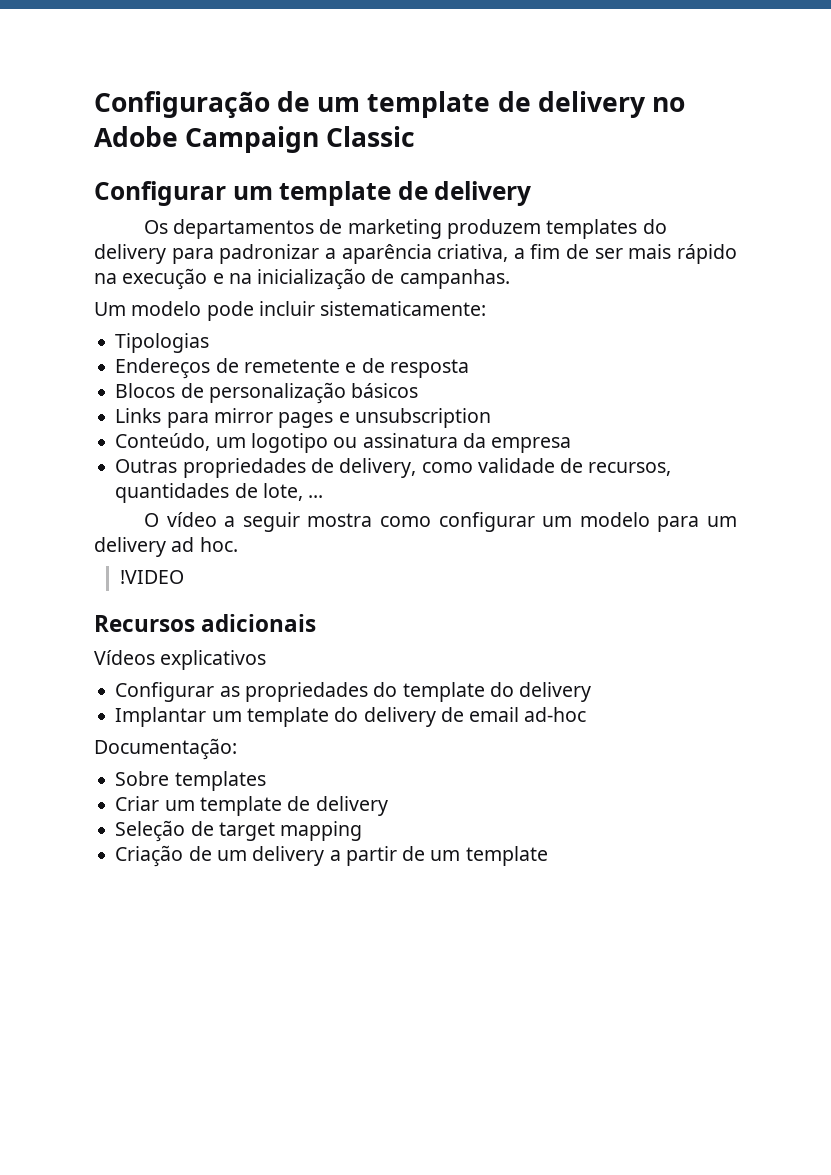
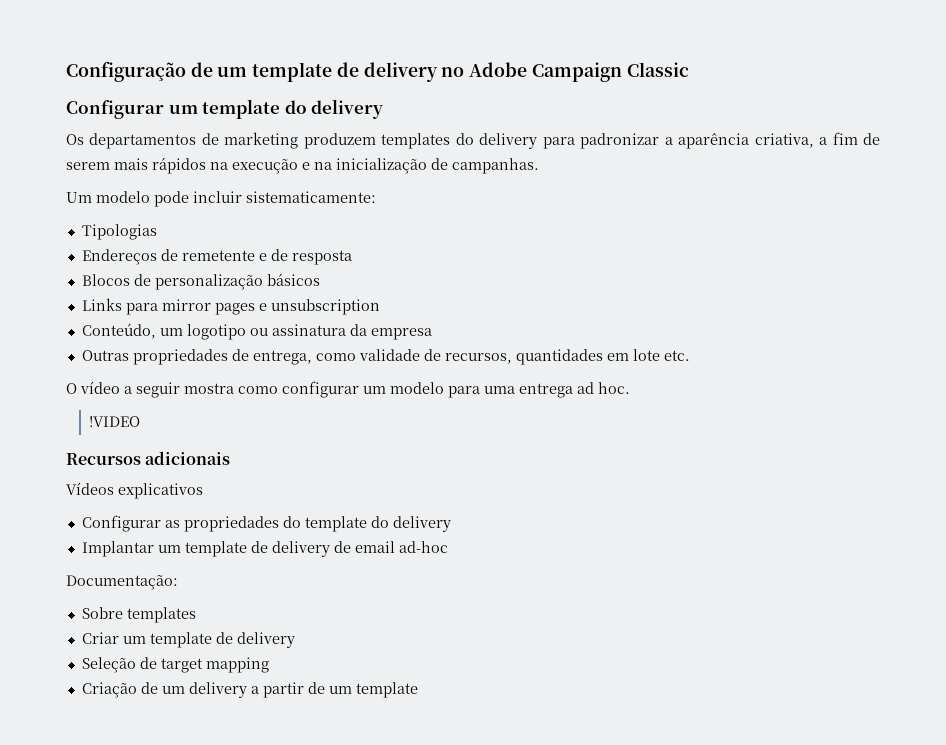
- Configurar um template de delivery
+ Configurar um template do delivery
- Os departamentos de marketing produzem templates do delivery para padronizar a aparência criativa, a fim de ser mais rápido na execução e na inicialização de campanhas.
+ Os departamentos de marketing produzem templates do delivery para padronizar a aparência criativa, a fim de serem mais rápidos na execução e na inicialização de campanhas.
- Outras propriedades de delivery, como validade de recursos, quantidades de lote, ...
+ Outras propriedades de entrega, como validade de recursos, quantidades em lote etc.
- O vídeo a seguir mostra como configurar um modelo para um delivery ad hoc.
+ O vídeo a seguir mostra como configurar um modelo para uma entrega ad hoc.
- Implantar um template do delivery de email ad-hoc
+ Implantar um template de delivery de email ad-hoc

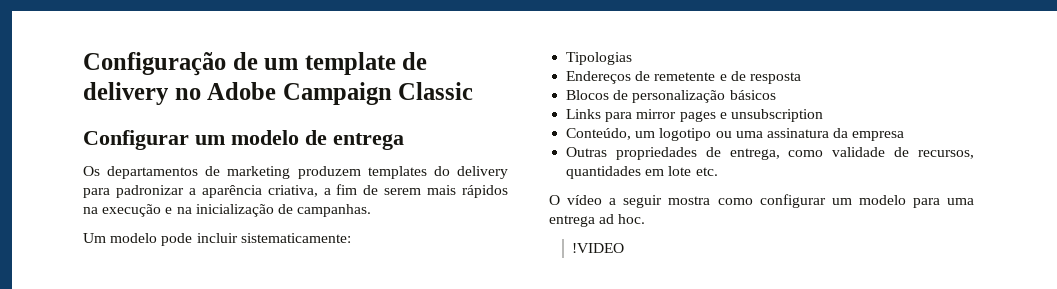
- Configurar um template do delivery
+ Configurar um modelo de entrega
- Conteúdo, um logotipo ou assinatura da empresa
+ Conteúdo, um logotipo ou uma assinatura da empresa
- Recursos adicionais
- Vídeos explicativos
- Configurar as propriedades do template do delivery
- Implantar um template de delivery de email ad-hoc
- Documentação:
- Sobre templates
- Criar um template de delivery
- Seleção de target mapping
- Criação de um delivery a partir de um template

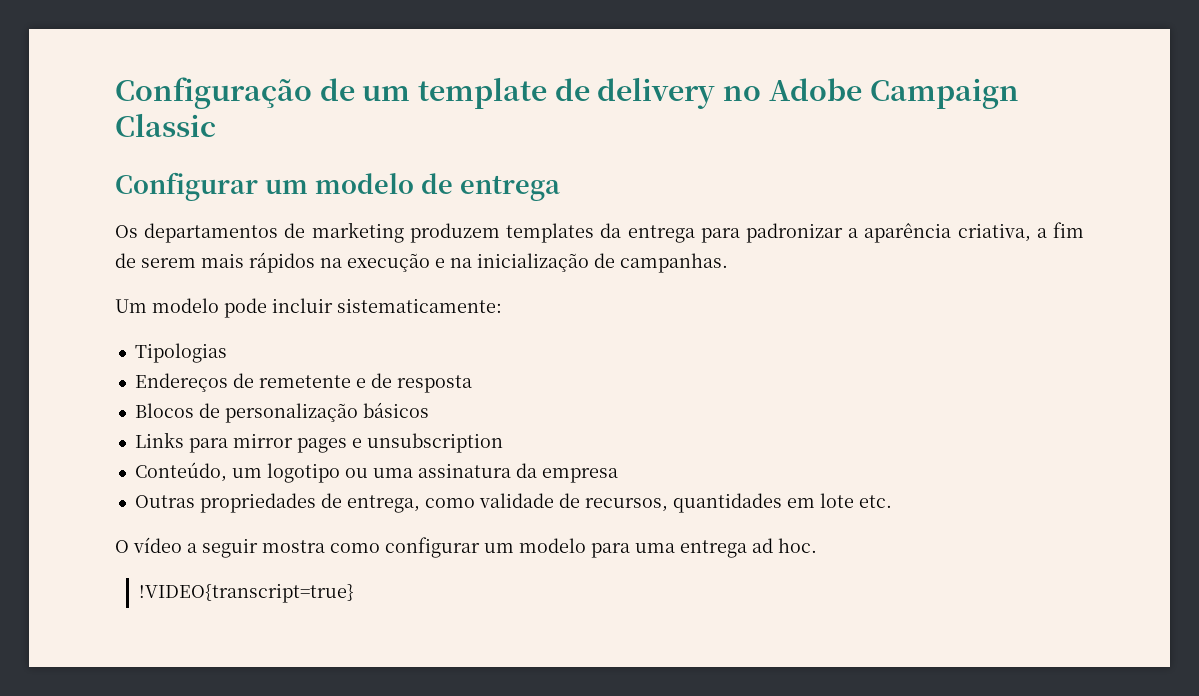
- Os departamentos de marketing produzem templates do delivery para padronizar a aparência criativa, a fim de serem mais rápidos na execução e na inicialização de campanhas.
+ Os departamentos de marketing produzem templates da entrega para padronizar a aparência criativa, a fim de serem mais rápidos na execução e na inicialização de campanhas.
- !VIDEO
+ !VIDEO{transcript=true}

